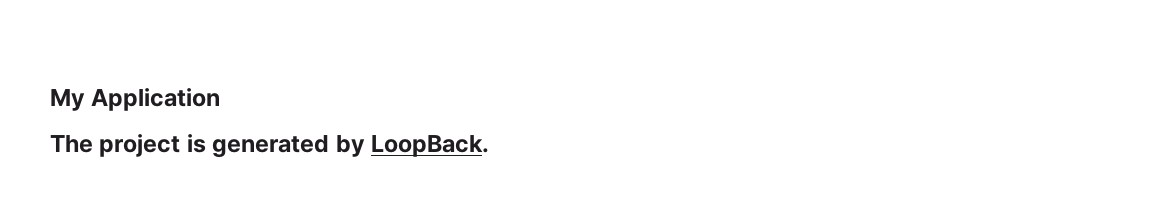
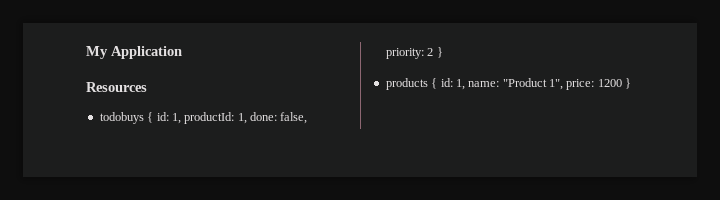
- The project is generated by LoopBack.
+ Resources
+ todobuys { id: 1, productId: 1, done: false, priority: 2 }
+ products { id: 1, name: "Product 1", price: 1200 }

